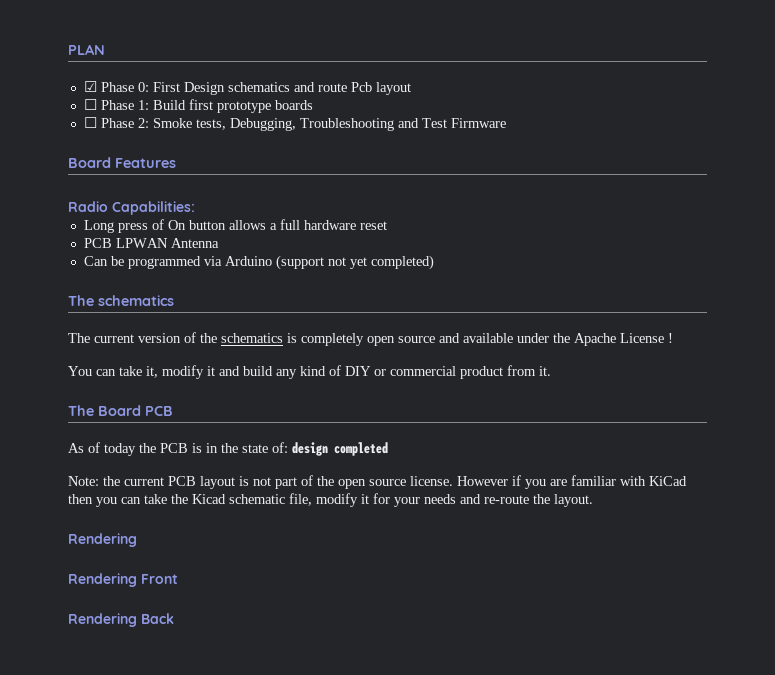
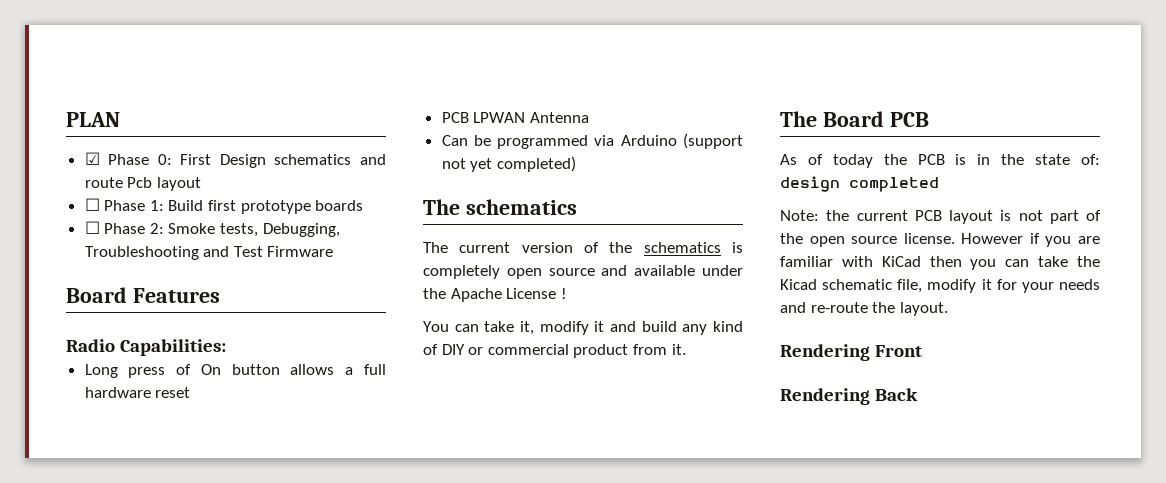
  However if you are familiar with KiCad then you can take the Kicad schematic file, modify it for your needs and re-route the layout.
- Rendering

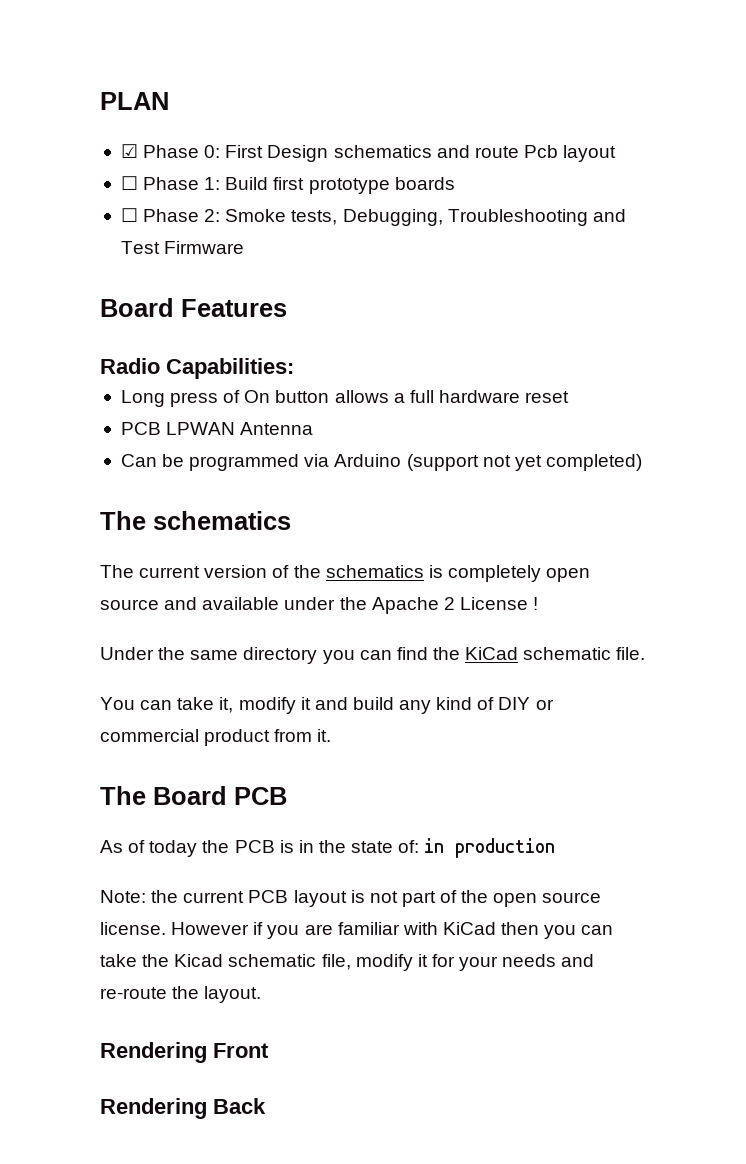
- The current version of the schematics is completely open source and available under the Apache License !
+ The current version of the schematics is completely open source and available under the Apache 2 License !
+ Under the same directory you can find the KiCad schematic file.
- As of today the PCB is in the state of: design completed
+ As of today the PCB is in the state of: in production

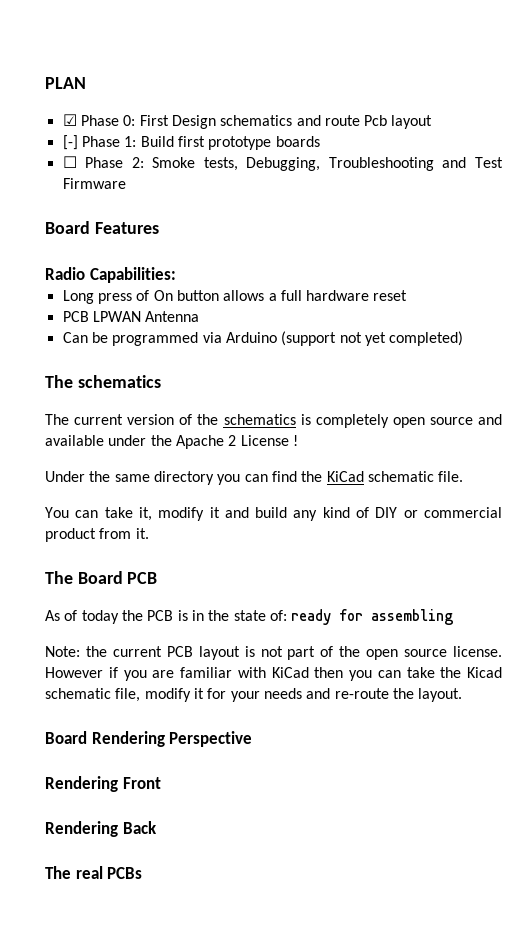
- ☐ Phase 1: Build first prototype boards
+ [-] Phase 1: Build first prototype boards
- As of today the PCB is in the state of: in production
+ As of today the PCB is in the state of: ready for assembling
+ Board Rendering Perspective
+ The real PCBs

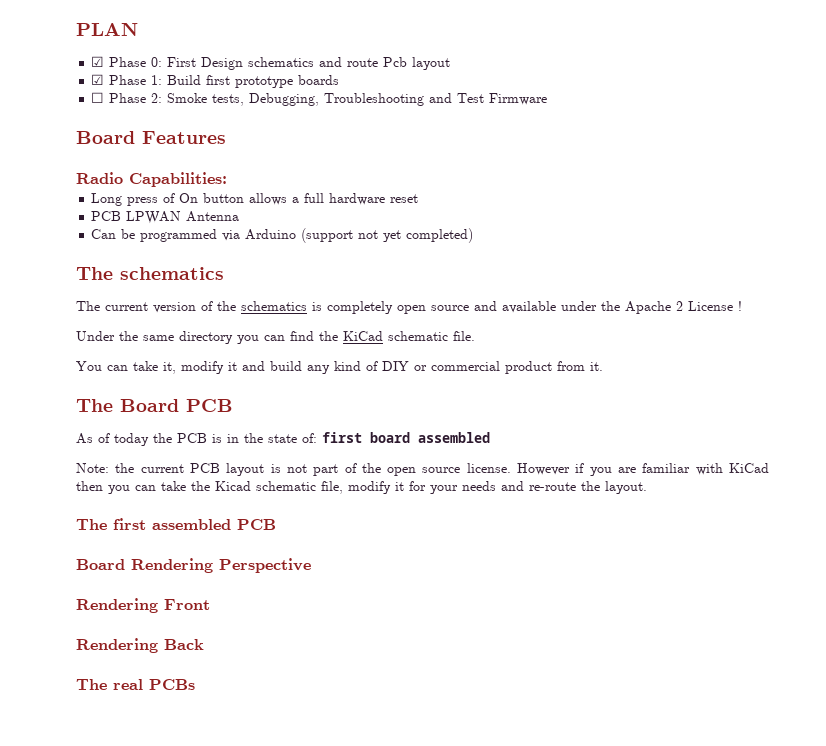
- [-] Phase 1: Build first prototype boards
+ ☑ Phase 1: Build first prototype boards
- As of today the PCB is in the state of: ready for assembling
+ As of today the PCB is in the state of: first board assembled
+ The first assembled PCB

